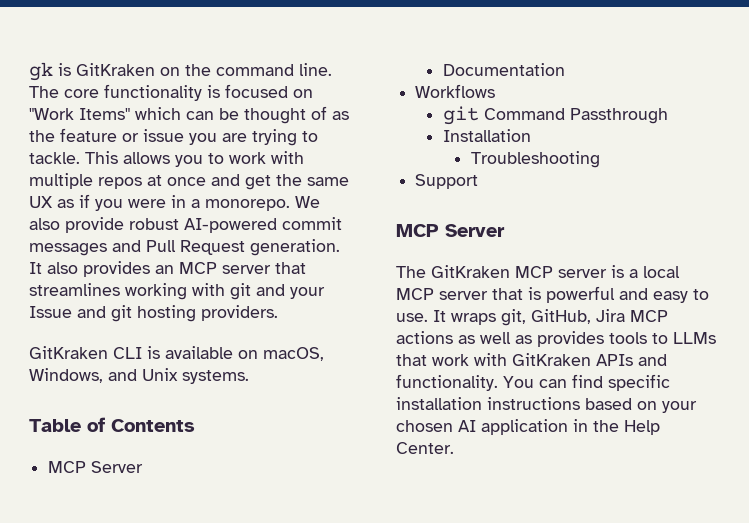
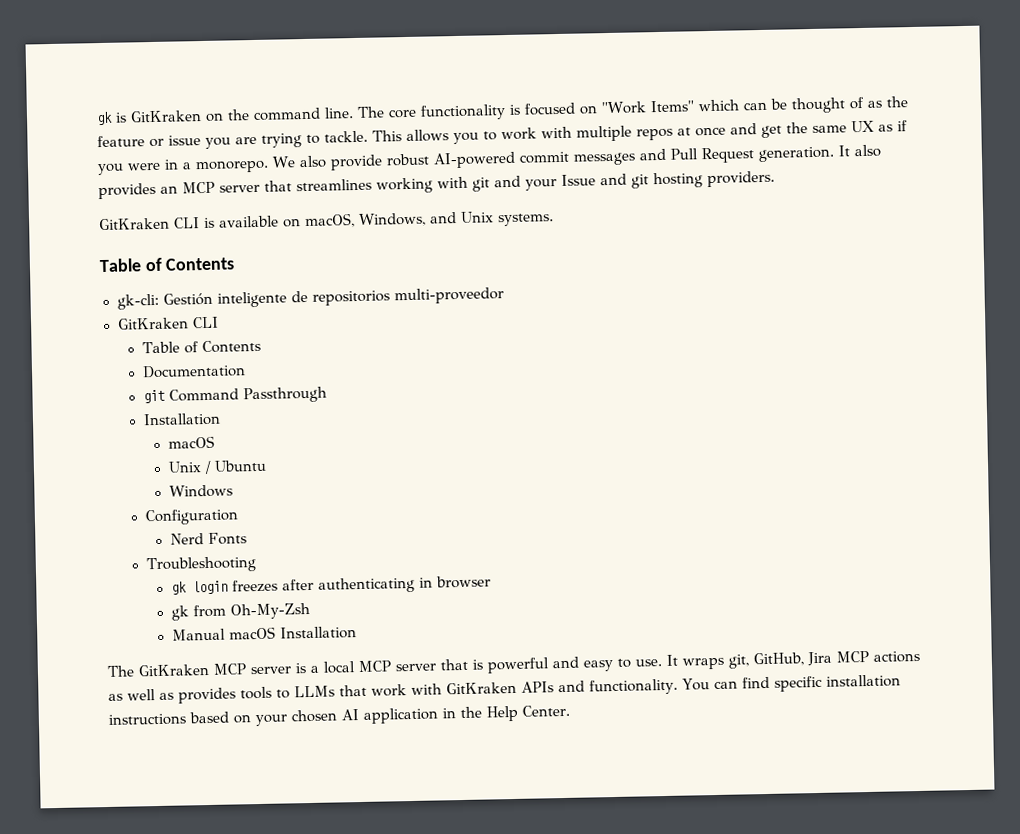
  GitKraken CLI is available on macOS, Windows, and Unix systems.
  Table of Contents
- MCP Server
+ gk-cli: Gestión inteligente de repositorios multi-proveedor
+ GitKraken CLI
+ Table of Contents
- Workflows
  git Command Passthrough
  Installation
+ macOS
+ Unix / Ubuntu
+ Windows
+ Configuration
+ Nerd Fonts
  Troubleshooting
- Support
- MCP Server
+ gk login freezes after authenticating in browser
+ gk from Oh-My-Zsh
+ Manual macOS Installation

